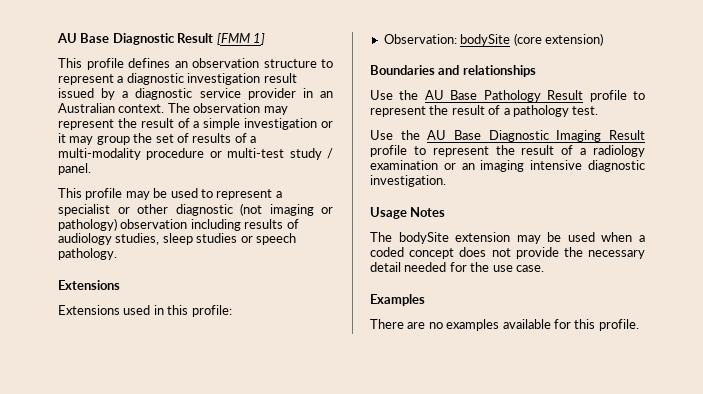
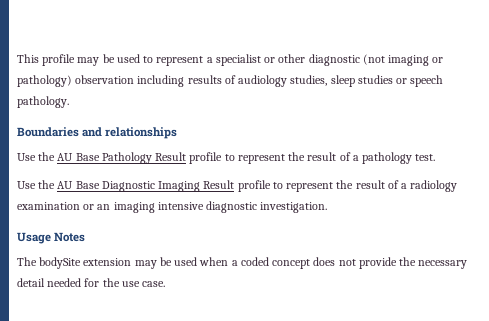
- AU Base Diagnostic Result [FMM 1]
- This profile defines an observation structure to represent a diagnostic investigation result issued by a diagnostic service provider in an Australian context. The observation may represent the result of a simple investigation or it may group the set of results of a multi-modality procedure or multi-test study / panel.
  This profile may be used to represent a specialist or other diagnostic (not imaging or pathology) observation including results of audiology studies, sleep studies or speech pathology.
- Extensions
- Extensions used in this profile:
- Observation: bodySite (core extension)
- Examples
- There are no examples available for this profile.

